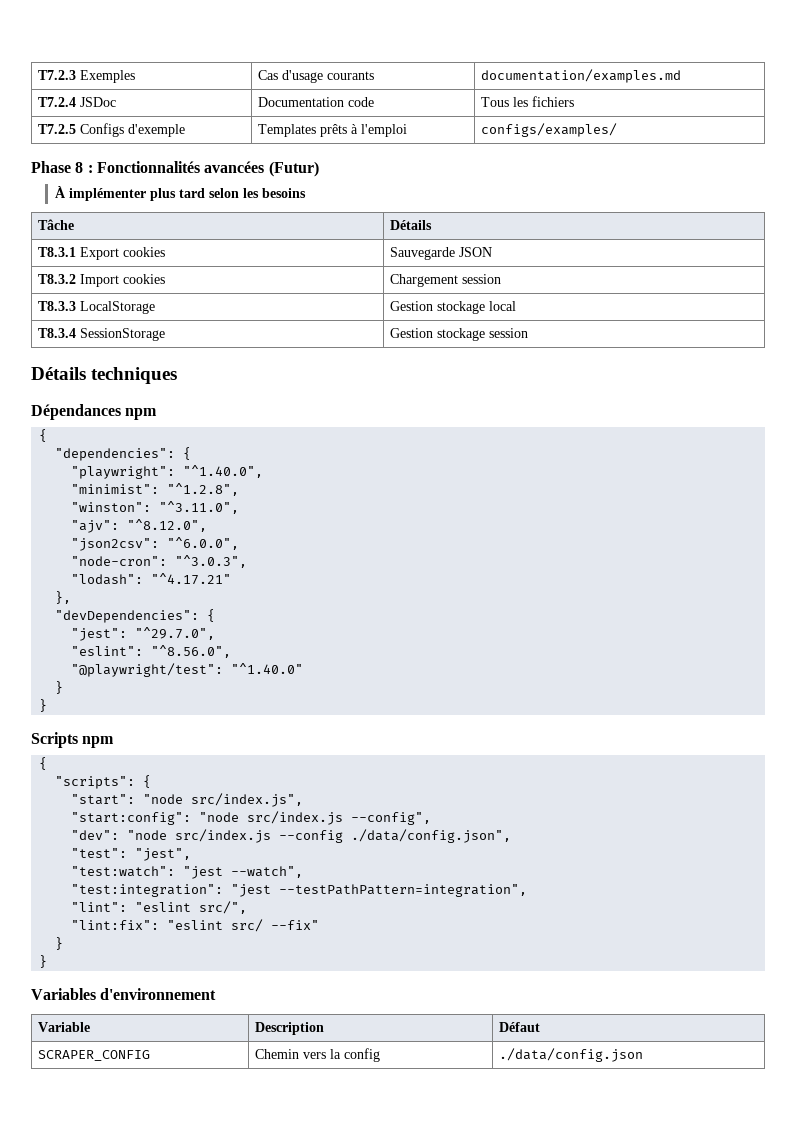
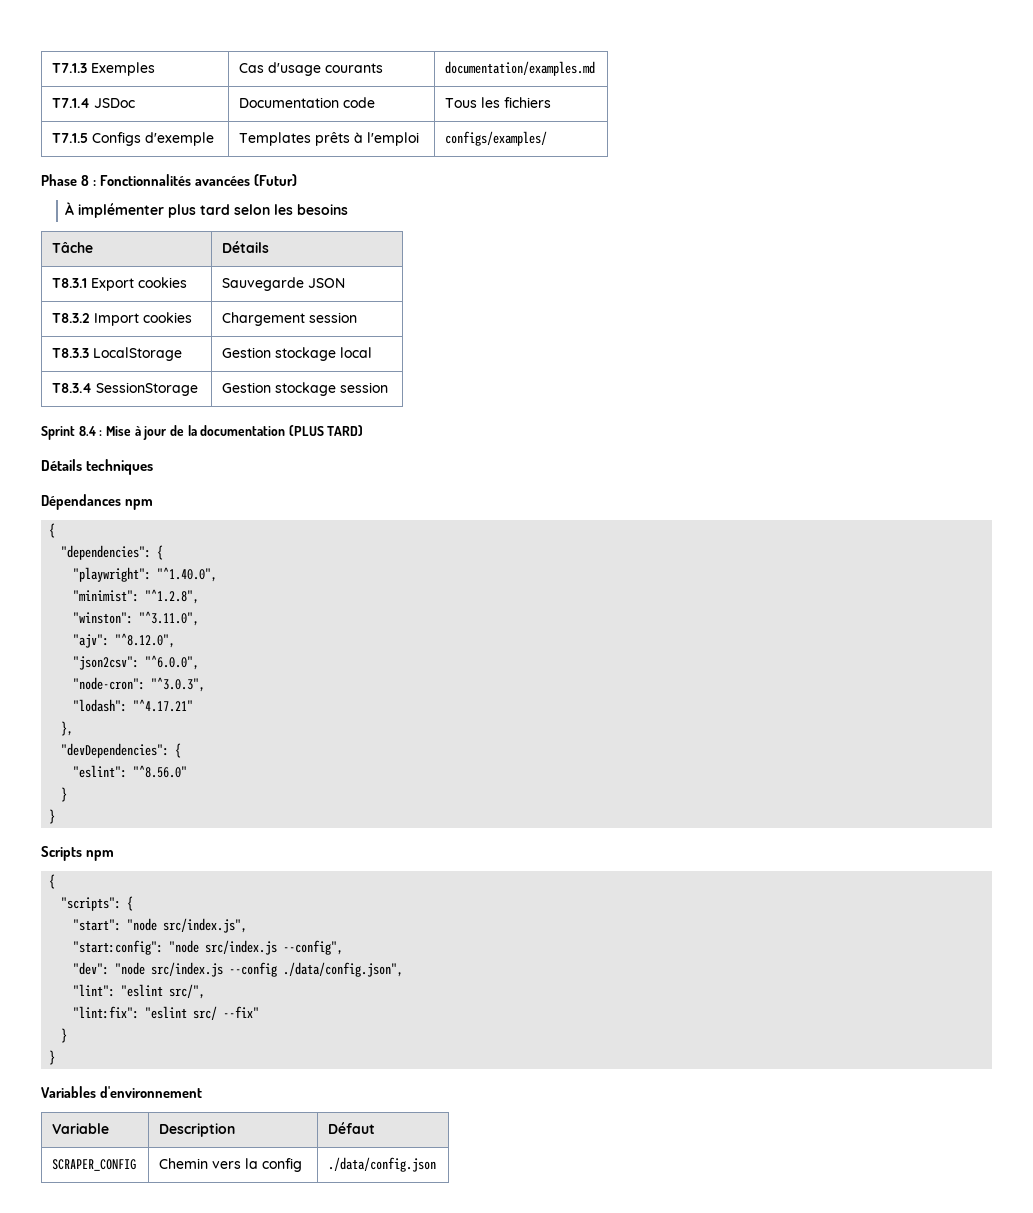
- T7.2.3 Exemples | Cas d'usage courants | documentation/examples.md
+ T7.1.3 Exemples | Cas d'usage courants | documentation/examples.md
- T7.2.4 JSDoc | Documentation code | Tous les fichiers
+ T7.1.4 JSDoc | Documentation code | Tous les fichiers
- T7.2.5 Configs d'exemple | Templates prêts à l'emploi | configs/examples/
+ T7.1.5 Configs d'exemple | Templates prêts à l'emploi | configs/examples/
+ Sprint 8.4 : Mise à jour de la documentation (PLUS TARD)
- "jest": "^29.7.0",
- "eslint": "^8.56.0",
- "@playwright/test": "^1.40.0"
+ "eslint": "^8.56.0"
- "test": "jest",
- "test:watch": "jest --watch",
- "test:integration": "jest --testPathPattern=integration",

